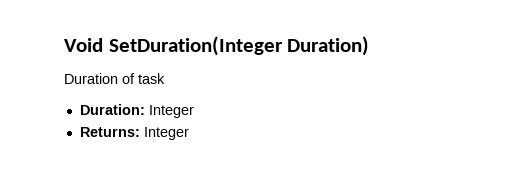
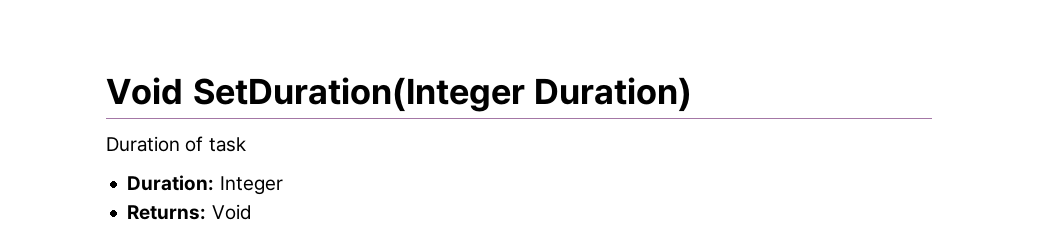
- Returns: Integer
+ Returns: Void

